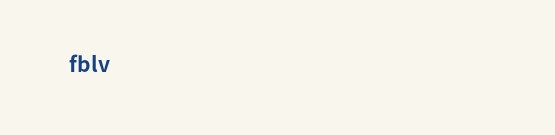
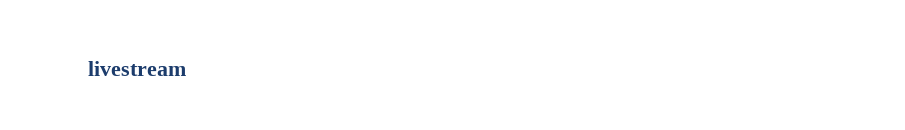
- fblv
+ livestream

